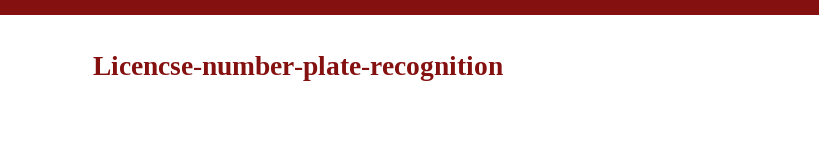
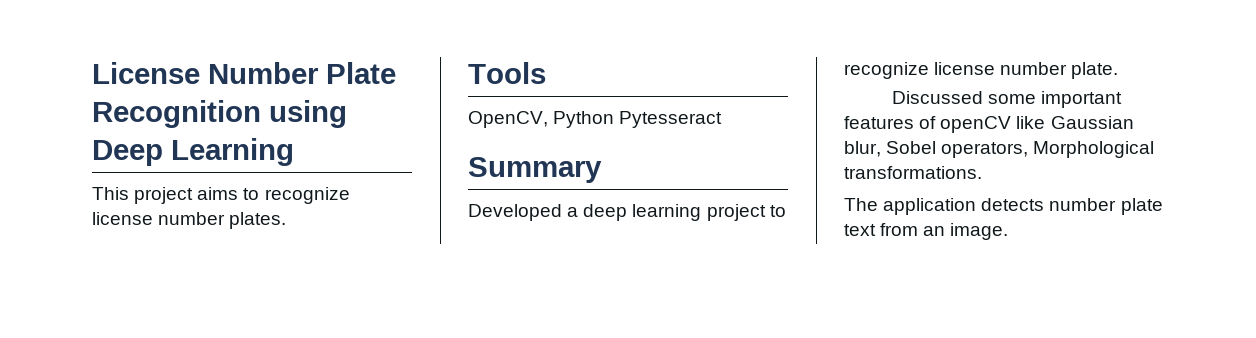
- Licencse-number-plate-recognition
+ License Number Plate Recognition using Deep Learning
+ This project aims to recognize license number plates.
+ Tools
+ OpenCV, Python Pytesseract
+ Summary
+ Developed a deep learning project to recognize license number plate.
+ Discussed some important features of openCV like Gaussian blur, Sobel operators, Morphological transformations.
+ The application detects number plate text from an image.

